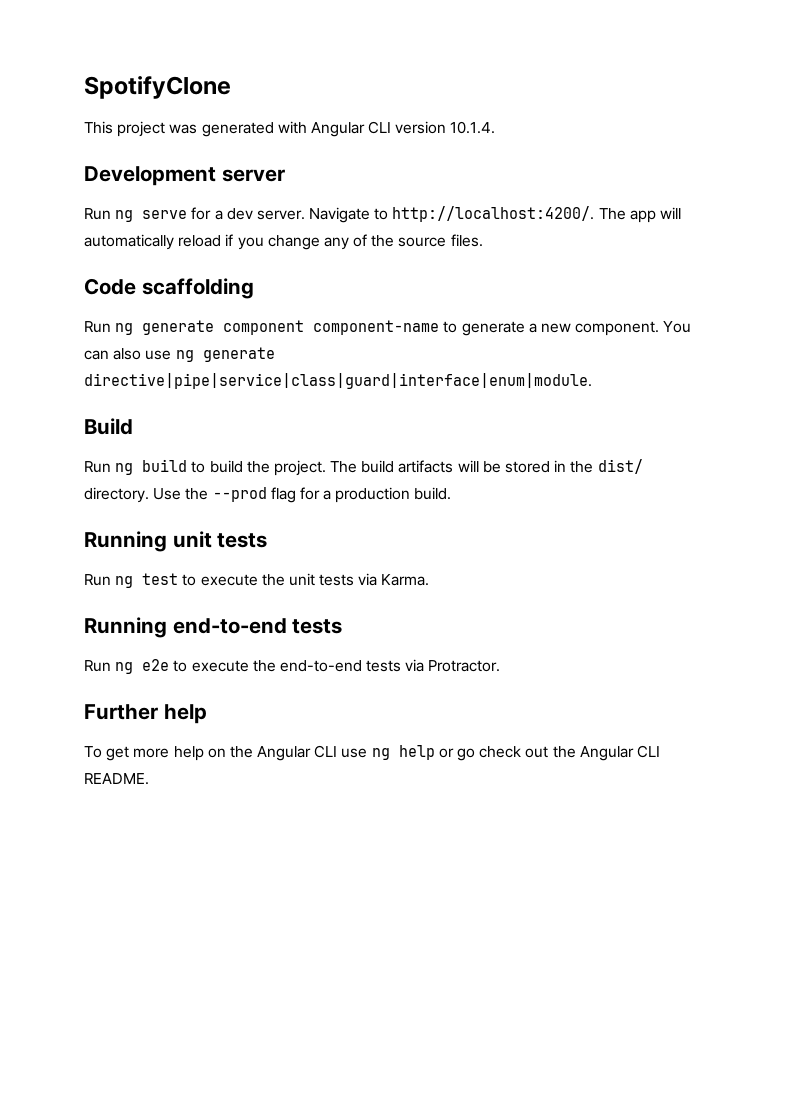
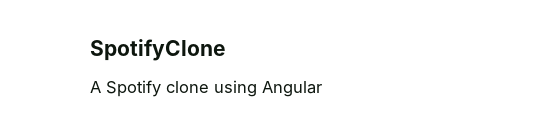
- This project was generated with Angular CLI version 10.1.4.
- Development server
- Run ng serve for a dev server. Navigate to http://localhost:4200/. The app will automatically reload if you change any of the source files.
- Code scaffolding
- Run ng generate component component-name to generate a new component. You can also use ng generate directive|pipe|service|class|guard|interface|enum|module.
- Build
- Run ng build to build the project. The build artifacts will be stored in the dist/ directory. Use the --prod flag for a production build.
- Running unit tests
- Run ng test to execute the unit tests via Karma.
- Running end-to-end tests
- Run ng e2e to execute the end-to-end tests via Protractor.
- Further help
- To get more help on the Angular CLI use ng help or go check out the Angular CLI README.
+ A Spotify clone using Angular

